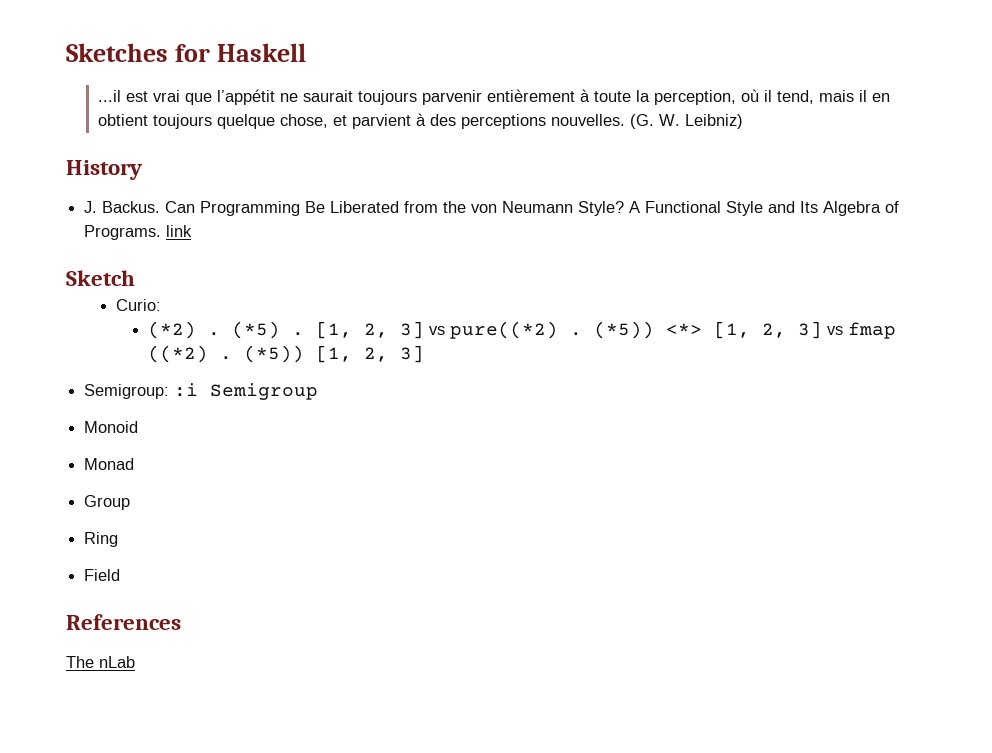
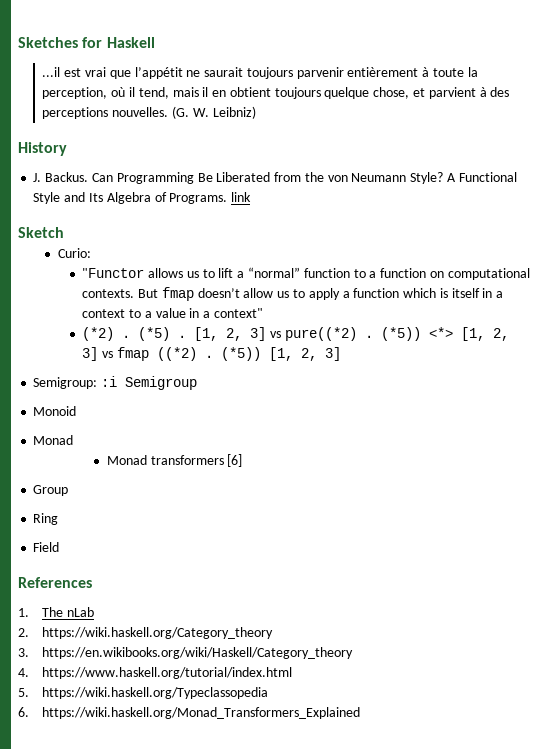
+ "Functor allows us to lift a “normal” function to a function on computational contexts. But fmap doesn’t allow us to apply a function which is itself in a context to a value in a context"
+ Monad transformers [6]
- The nLab
+ 1. The nLab
+ 2. https://wiki.haskell.org/Category_theory
+ 3. https://en.wikibooks.org/wiki/Haskell/Category_theory
+ 4. https://www.haskell.org/tutorial/index.html
+ 5. https://wiki.haskell.org/Typeclassopedia
+ 6. https://wiki.haskell.org/Monad_Transformers_Explained

